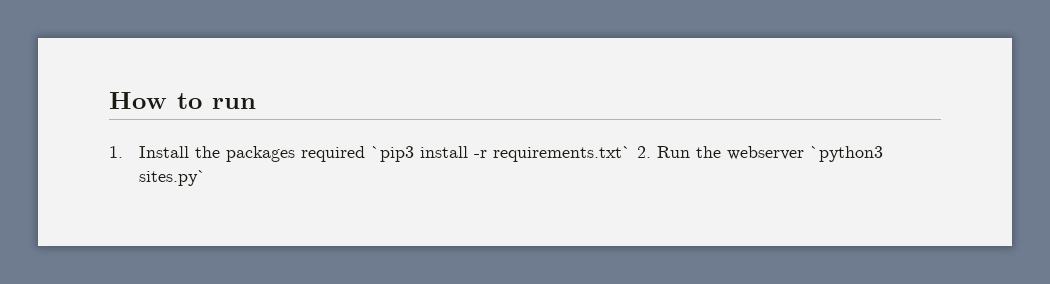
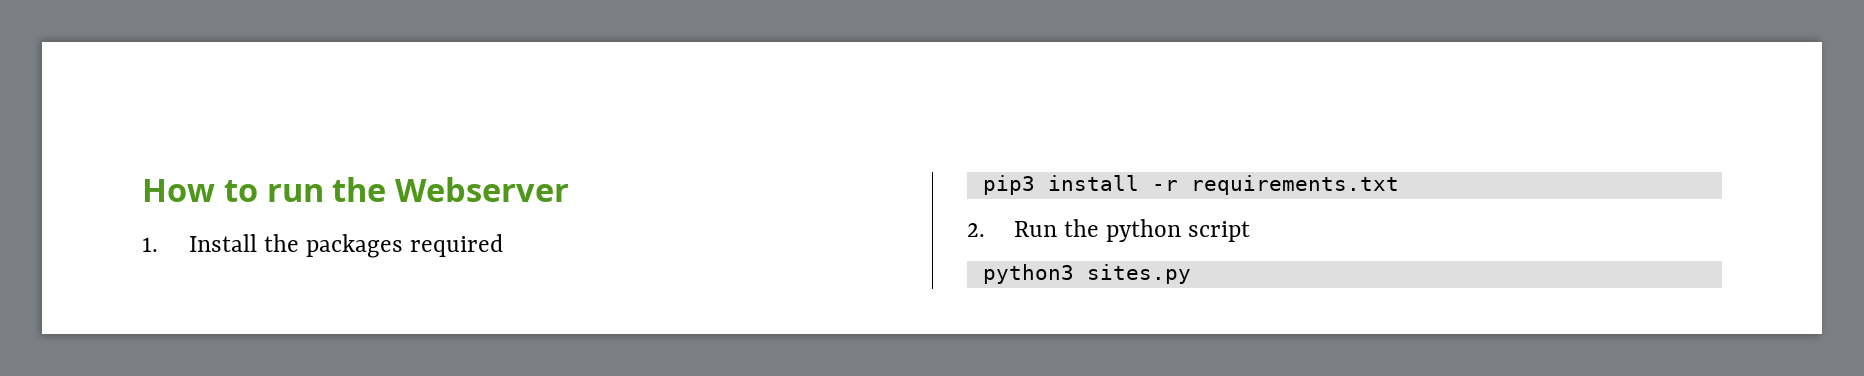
- How to run
+ How to run the Webserver
- 1. Install the packages required `pip3 install -r requirements.txt` 2. Run the webserver `python3 sites.py`
+ 1. Install the packages required
+ pip3 install -r requirements.txt
+ 2. Run the python script
+ python3 sites.py

